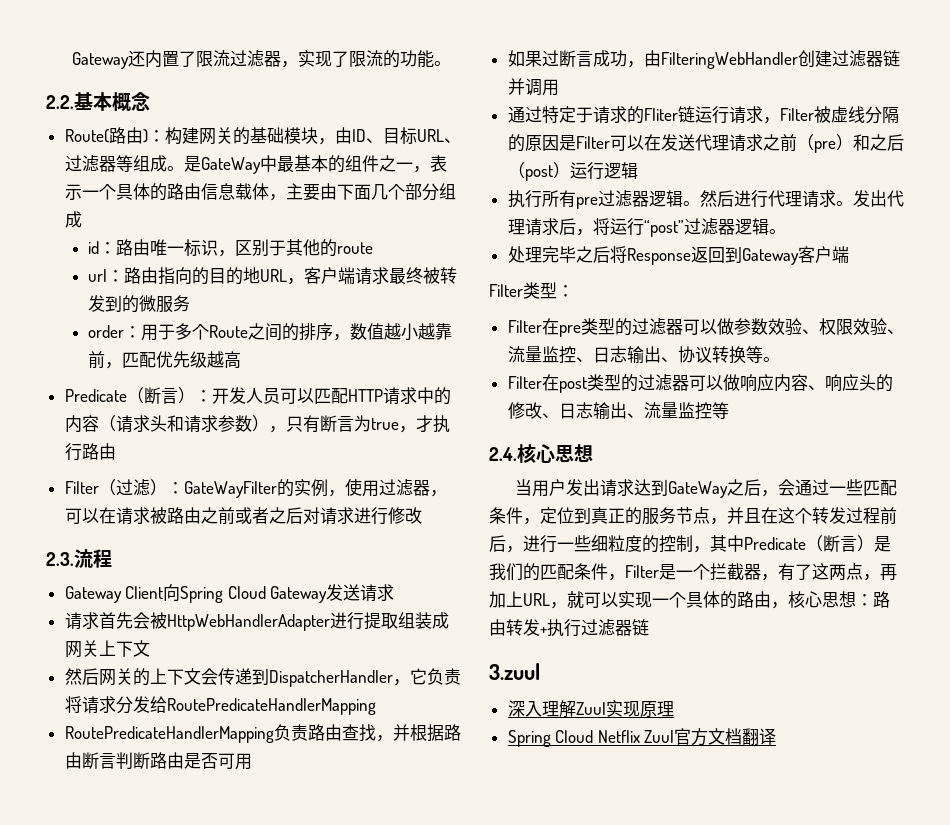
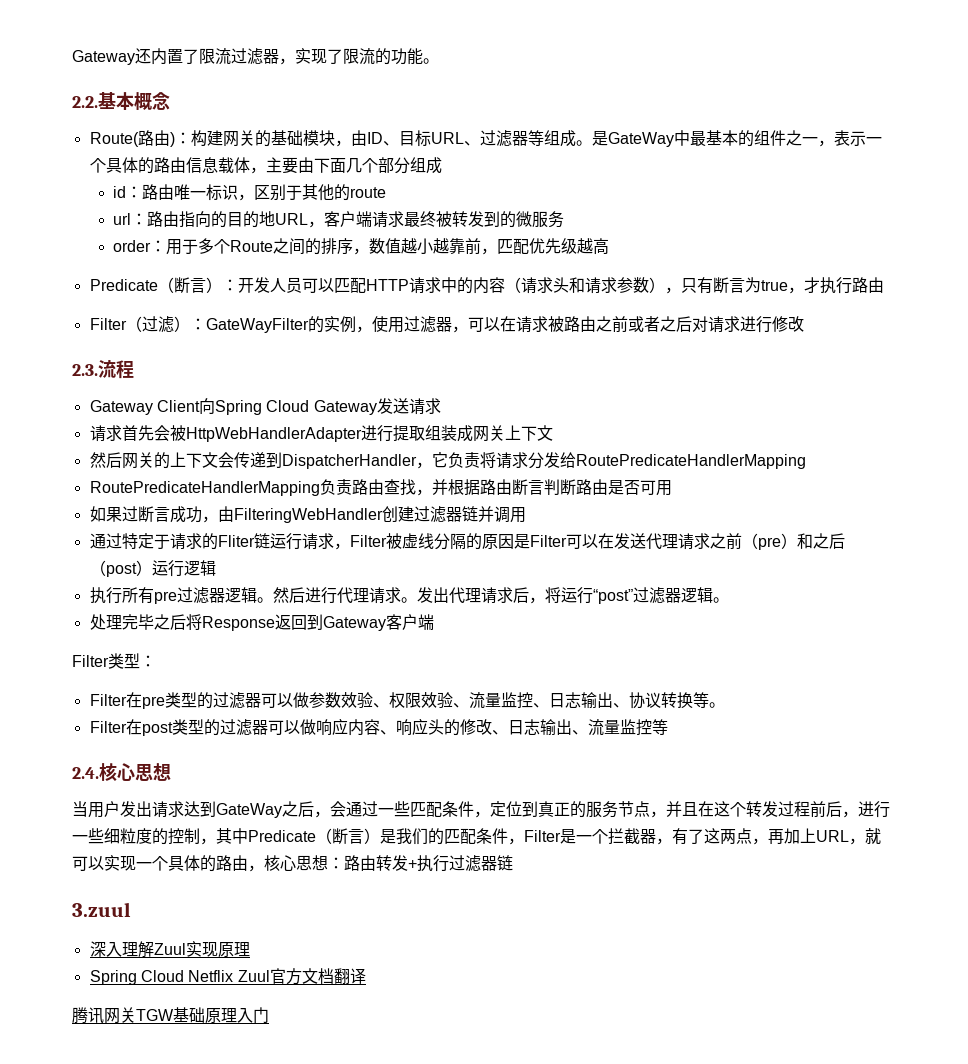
+ 腾讯网关TGW基础原理入门

